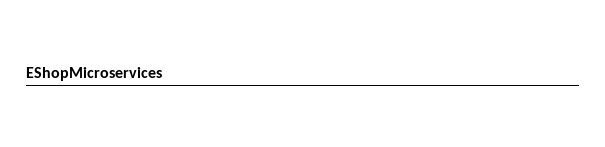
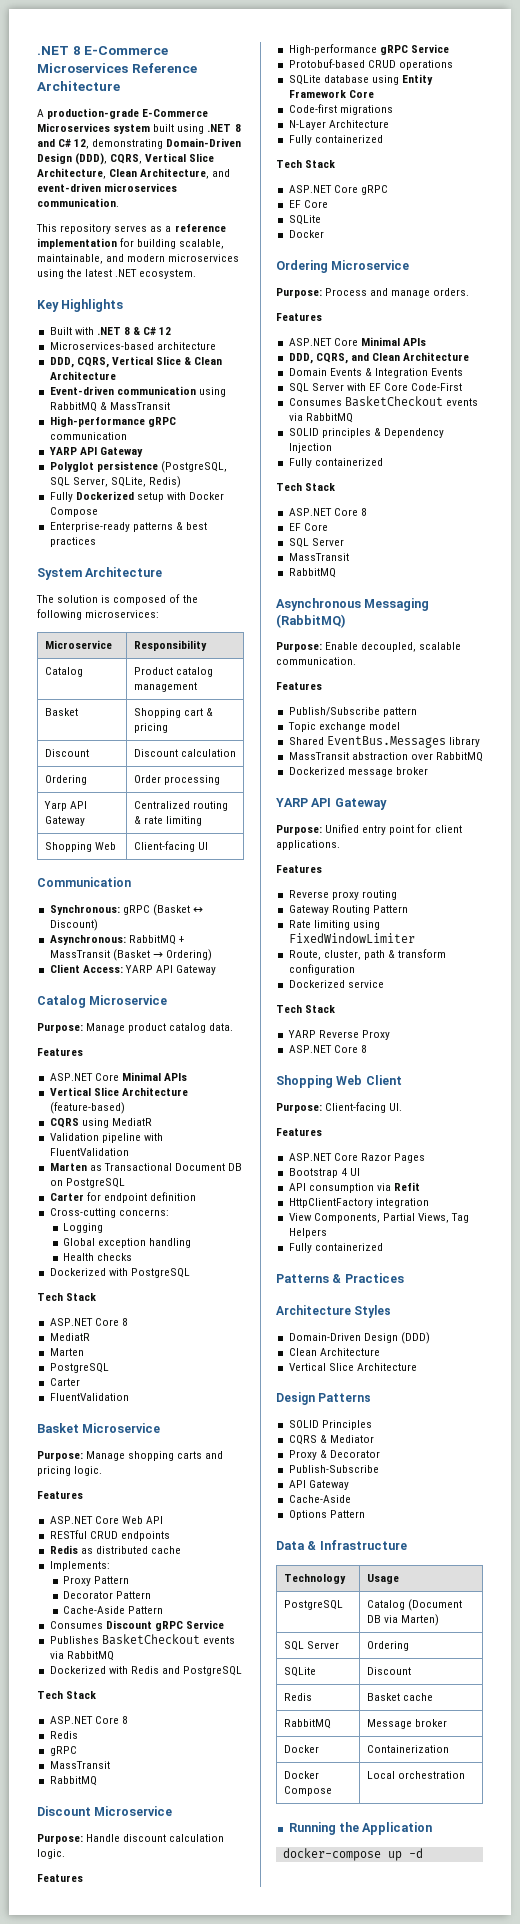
- EShopMicroservices
+ .NET 8 E-Commerce Microservices Reference Architecture
+ A production-grade E-Commerce Microservices system built using .NET 8 and C# 12, demonstrating Domain-Driven Design (DDD), CQRS, Vertical Slice Architecture, Clean Architecture, and event-driven microservices communication.
+ This repository serves as a reference implementation for building scalable, maintainable, and modern microservices using the latest .NET ecosystem.
+ Key Highlights
+ Built with .NET 8 & C# 12
+ Microservices-based architecture
+ DDD, CQRS, Vertical Slice & Clean Architecture
+ Event-driven communication using RabbitMQ & MassTransit
+ High-performance gRPC communication
+ YARP API Gateway
+ Polyglot persistence (PostgreSQL, SQL Server, SQLite, Redis)
+ Fully Dockerized setup with Docker Compose
+ Enterprise-ready patterns & best practices
+ System Architecture
+ The solution is composed of the following microservices:
+ Microservice | Responsibility
+ Catalog | Product catalog management
+ Basket | Shopping cart & pricing
+ Discount | Discount calculation
+ Ordering | Order processing
+ Yarp API Gateway | Centralized routing & rate limiting
+ Shopping Web | Client-facing UI
+ Communication
+ Synchronous: gRPC (Basket ↔ Discount)
+ Asynchronous: RabbitMQ + MassTransit (Basket → Ordering)
+ Client Access: YARP API Gateway
+ Catalog Microservice
+ Purpose: Manage product catalog data.
+ Features
+ ASP.NET Core Minimal APIs
+ Vertical Slice Architecture (feature-based)
+ CQRS using MediatR
+ Validation pipeline with FluentValidation
+ Marten as Transactional Document DB on PostgreSQL
+ Carter for endpoint definition
+ Cross-cutting concerns:
+ Logging
+ Global exception handling
+ Health checks
+ Dockerized with PostgreSQL
+ Tech Stack
+ ASP.NET Core 8
+ MediatR
+ Marten
+ PostgreSQL
+ Carter
+ FluentValidation
+ Basket Microservice
+ Purpose: Manage shopping carts and pricing logic.
+ Features
+ ASP.NET Core Web API
+ RESTful CRUD endpoints
+ Redis as distributed cache
+ Implements:
+ Proxy Pattern
+ Decorator Pattern
+ Cache-Aside Pattern
+ Consumes Discount gRPC Service
+ Publishes BasketCheckout events via RabbitMQ
+ Dockerized with Redis and PostgreSQL
+ Tech Stack
+ ASP.NET Core 8
+ Redis
+ gRPC
+ MassTransit
+ RabbitMQ
+ Discount Microservice
+ Purpose: Handle discount calculation logic.
+ Features
+ High-performance gRPC Service
+ Protobuf-based CRUD operations
+ SQLite database using Entity Framework Core
+ Code-first migrations
+ N-Layer Architecture
+ Fully containerized
+ Tech Stack
+ ASP.NET Core gRPC
+ EF Core
+ SQLite
+ Docker
+ Ordering Microservice
+ Purpose: Process and manage orders.
+ Features
+ ASP.NET Core Minimal APIs
+ DDD, CQRS, and Clean Architecture
+ Domain Events & Integration Events
+ SQL Server with EF Core Code-First
+ Consumes BasketCheckout events via RabbitMQ
+ SOLID principles & Dependency Injection
+ Fully containerized
+ Tech Stack
+ ASP.NET Core 8
+ EF Core
+ SQL Server
+ MassTransit
+ RabbitMQ
+ Asynchronous Messaging (RabbitMQ)
+ Purpose: Enable decoupled, scalable communication.
+ Features
+ Publish/Subscribe pattern
+ Topic exchange model
+ Shared EventBus.Messages library
+ MassTransit abstraction over RabbitMQ
+ Dockerized message broker
+ YARP API Gateway
+ Purpose: Unified entry point for client applications.
+ Features
+ Reverse proxy routing
+ Gateway Routing Pattern
+ Rate limiting using FixedWindowLimiter
+ Route, cluster, path & transform configuration
+ Dockerized service
+ Tech Stack
+ YARP Reverse Proxy
+ ASP.NET Core 8
+ Shopping Web Client
+ Purpose: Client-facing UI.
+ Features
+ ASP.NET Core Razor Pages
+ Bootstrap 4 UI
+ API consumption via Refit
+ HttpClientFactory integration
+ View Components, Partial Views, Tag Helpers
+ Fully containerized
+ Patterns & Practices
+ Architecture Styles
+ Domain-Driven Design (DDD)
+ Clean Architecture
+ Vertical Slice Architecture
+ Design Patterns
+ SOLID Principles
+ CQRS & Mediator
+ Proxy & Decorator
+ Publish-Subscribe
+ API Gateway
+ Cache-Aside
+ Options Pattern
+ Data & Infrastructure
+ Technology | Usage
+ PostgreSQL | Catalog (Document DB via Marten)
+ SQL Server | Ordering
+ SQLite | Discount
+ Redis | Basket cache
+ RabbitMQ | Message broker
+ Docker | Containerization
+ Docker Compose | Local orchestration
+ Running the Application
+ docker-compose up -d

